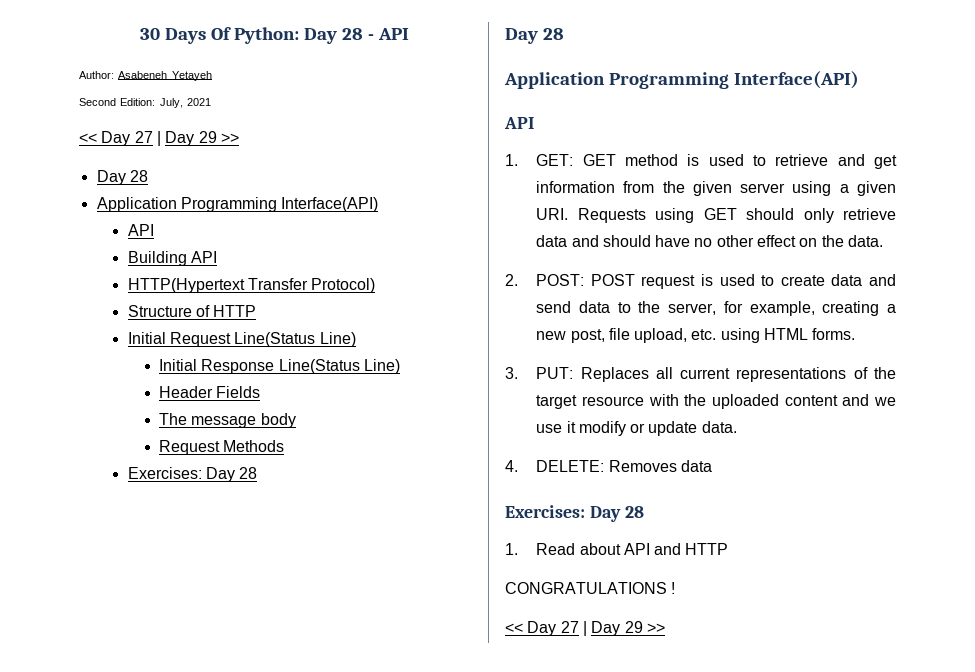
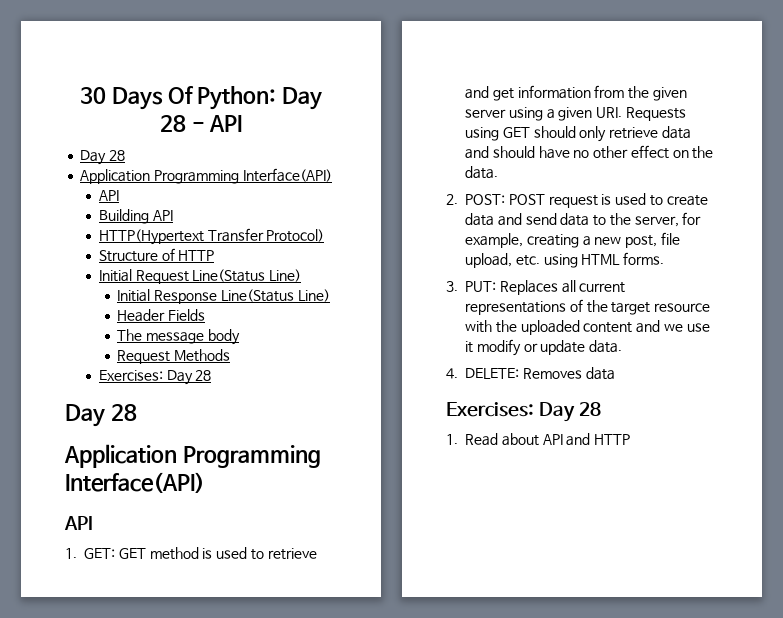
- Author: Asabeneh Yetayeh
- Second Edition: July, 2021
- << Day 27 | Day 29 >>
- CONGRATULATIONS !
- << Day 27 | Day 29 >>

